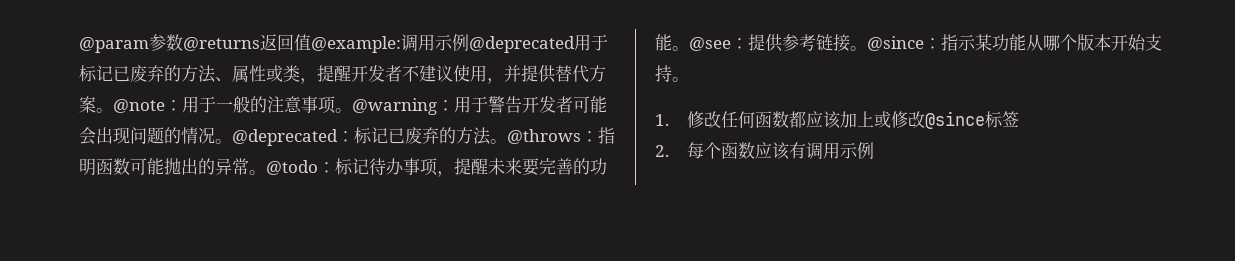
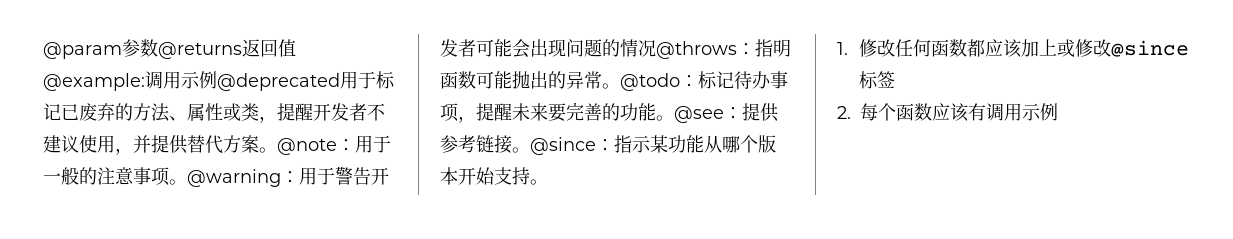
- @warning：用于警告开发者可能会出现问题的情况。@deprecated：标记已废弃的方法。@throws：指明函数可能抛出的异常。
+ @warning：用于警告开发者可能会出现问题的情况@throws：指明函数可能抛出的异常。

